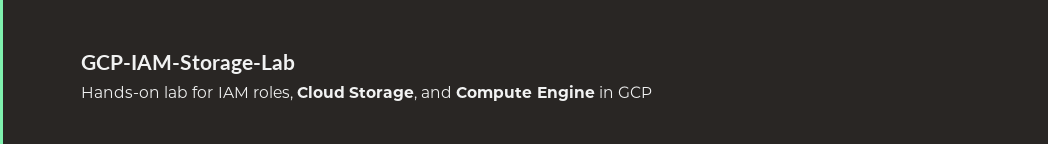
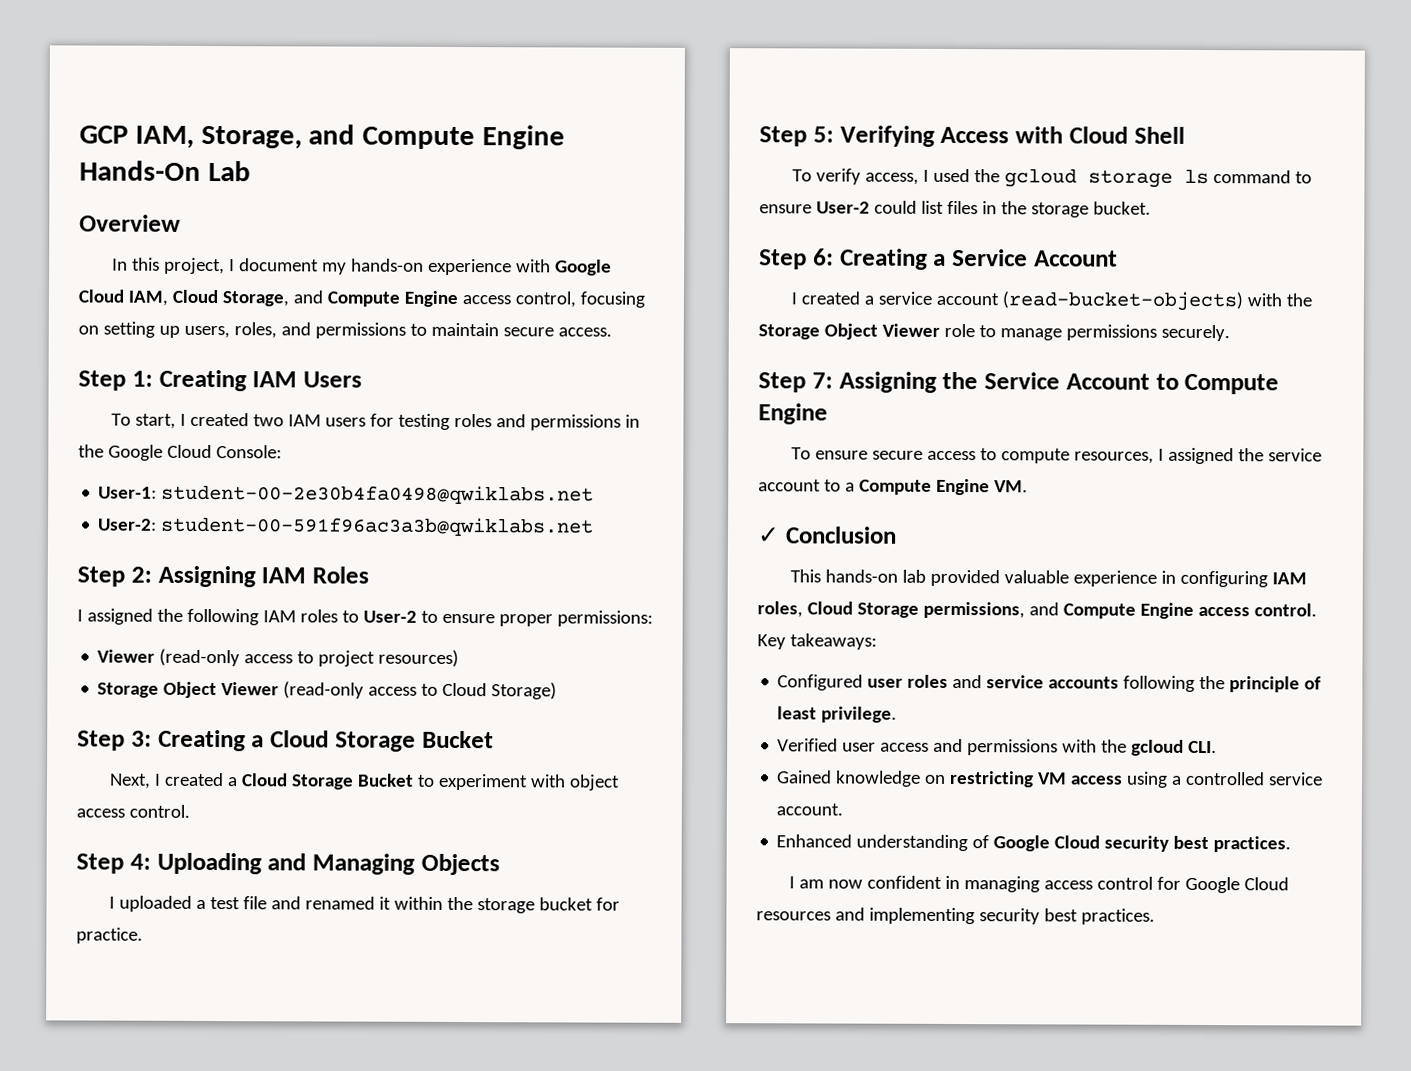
- GCP-IAM-Storage-Lab
- Hands-on lab for IAM roles, Cloud Storage, and Compute Engine in GCP
+ GCP IAM, Storage, and Compute Engine Hands-On Lab
+ Overview
+ In this project, I document my hands-on experience with Google Cloud IAM, Cloud Storage, and Compute Engine access control, focusing on setting up users, roles, and permissions to maintain secure access.
+ Step 1: Creating IAM Users
+ To start, I created two IAM users for testing roles and permissions in the Google Cloud Console:
+ User-1: student-00-2e30b4fa0498@qwiklabs.net
+ User-2: student-00-591f96ac3a3b@qwiklabs.net
+ Step 2: Assigning IAM Roles
+ I assigned the following IAM roles to User-2 to ensure proper permissions:
+ Viewer (read-only access to project resources)
+ Storage Object Viewer (read-only access to Cloud Storage)
+ Step 3: Creating a Cloud Storage Bucket
+ Next, I created a Cloud Storage Bucket to experiment with object access control.
+ Step 4: Uploading and Managing Objects
+ I uploaded a test file and renamed it within the storage bucket for practice.
+ Step 5: Verifying Access with Cloud Shell
+ To verify access, I used the gcloud storage ls command to ensure User-2 could list files in the storage bucket.
+ Step 6: Creating a Service Account
+ I created a service account (read-bucket-objects) with the Storage Object Viewer role to manage permissions securely.
+ Step 7: Assigning the Service Account to Compute Engine
+ To ensure secure access to compute resources, I assigned the service account to a Compute Engine VM.
+ ✓ Conclusion
+ This hands-on lab provided valuable experience in configuring IAM roles, Cloud Storage permissions, and Compute Engine access control. Key takeaways:
+ Configured user roles and service accounts following the principle of least privilege.
+ Verified user access and permissions with the gcloud CLI.
+ Gained knowledge on restricting VM access using a controlled service account.
+ Enhanced understanding of Google Cloud security best practices.
+ I am now confident in managing access control for Google Cloud resources and implementing security best practices.

